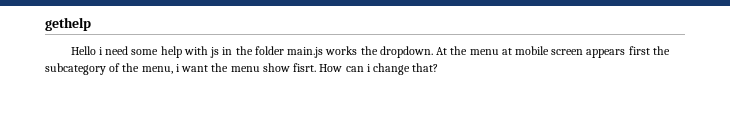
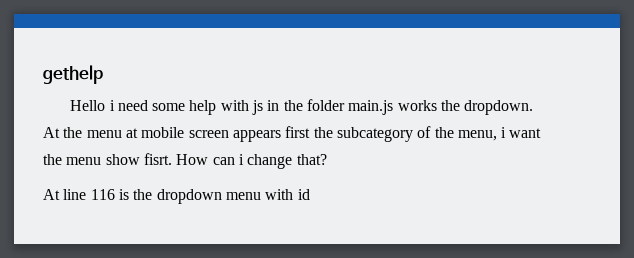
+ At line 116 is the dropdown menu with id

